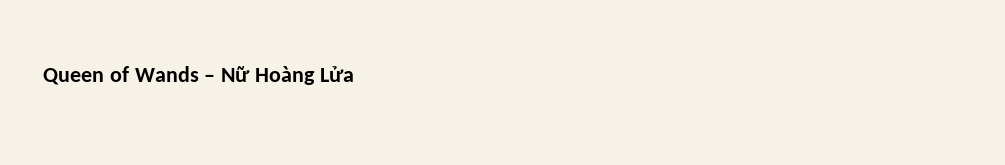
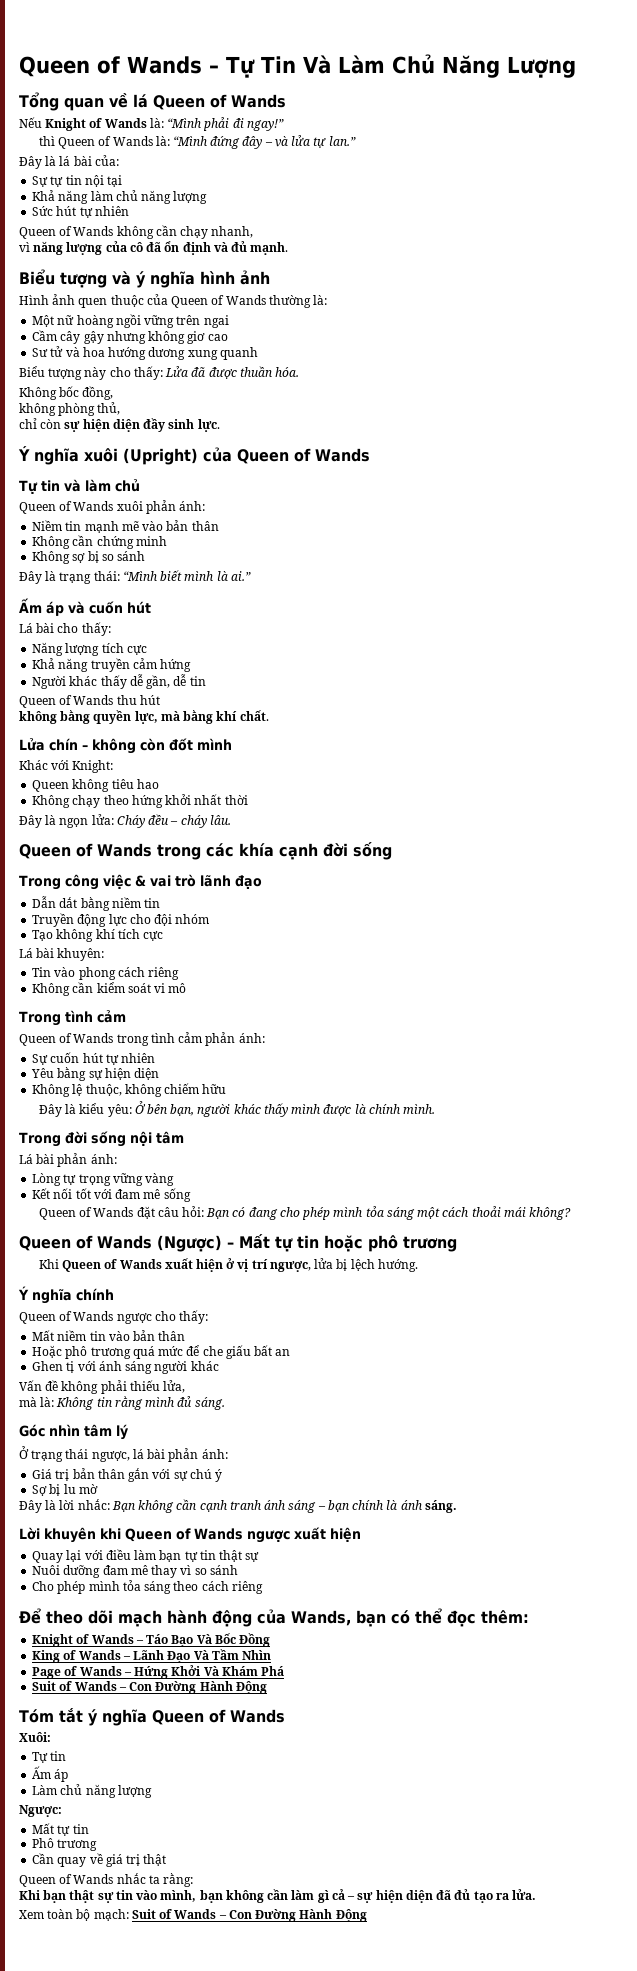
- Queen of Wands – Nữ Hoàng Lửa
+ Queen of Wands – Tự Tin Và Làm Chủ Năng Lượng
+ Tổng quan về lá Queen of Wands
+ Nếu Knight of Wands là: “Mình phải đi ngay!”
+ thì Queen of Wands là: “Mình đứng đây – và lửa tự lan.”
+ Đây là lá bài của:
+ Sự tự tin nội tại
+ Khả năng làm chủ năng lượng
+ Sức hút tự nhiên
+ Queen of Wands không cần chạy nhanh,
+ vì năng lượng của cô đã ổn định và đủ mạnh.
+ Biểu tượng và ý nghĩa hình ảnh
+ Hình ảnh quen thuộc của Queen of Wands thường là:
+ Một nữ hoàng ngồi vững trên ngai
+ Cầm cây gậy nhưng không giơ cao
+ Sư tử và hoa hướng dương xung quanh
+ Biểu tượng này cho thấy: Lửa đã được thuần hóa.
+ Không bốc đồng,
+ không phòng thủ,
+ chỉ còn sự hiện diện đầy sinh lực.
+ Ý nghĩa xuôi (Upright) của Queen of Wands
+ Tự tin và làm chủ
+ Queen of Wands xuôi phản ánh:
+ Niềm tin mạnh mẽ vào bản thân
+ Không cần chứng minh
+ Không sợ bị so sánh
+ Đây là trạng thái: “Mình biết mình là ai.”
+ Ấm áp và cuốn hút
+ Lá bài cho thấy:
+ Năng lượng tích cực
+ Khả năng truyền cảm hứng
+ Người khác thấy dễ gần, dễ tin
+ Queen of Wands thu hút
+ không bằng quyền lực, mà bằng khí chất.
+ Lửa chín – không còn đốt mình
+ Khác với Knight:
+ Queen không tiêu hao
+ Không chạy theo hứng khởi nhất thời
+ Đây là ngọn lửa: Cháy đều – cháy lâu.
+ Queen of Wands trong các khía cạnh đời sống
+ Trong công việc & vai trò lãnh đạo
+ Dẫn dắt bằng niềm tin
+ Truyền động lực cho đội nhóm
+ Tạo không khí tích cực
+ Lá bài khuyên:
+ Tin vào phong cách riêng
+ Không cần kiểm soát vi mô
+ Trong tình cảm
+ Queen of Wands trong tình cảm phản ánh:
+ Sự cuốn hút tự nhiên
+ Yêu bằng sự hiện diện
+ Không lệ thuộc, không chiếm hữu
+ Đây là kiểu yêu: Ở bên bạn, người khác thấy mình được là chính mình.
+ Trong đời sống nội tâm
+ Lá bài phản ánh:
+ Lòng tự trọng vững vàng
+ Kết nối tốt với đam mê sống
+ Queen of Wands đặt câu hỏi: Bạn có đang cho phép mình tỏa sáng một cách thoải mái không?
+ Queen of Wands (Ngược) – Mất tự tin hoặc phô trương
+ Khi Queen of Wands xuất hiện ở vị trí ngược, lửa bị lệch hướng.
+ Ý nghĩa chính
+ Queen of Wands ngược cho thấy:
+ Mất niềm tin vào bản thân
+ Hoặc phô trương quá mức để che giấu bất an
+ Ghen tị với ánh sáng người khác
+ Vấn đề không phải thiếu lửa,
+ mà là: Không tin rằng mình đủ sáng.
+ Góc nhìn tâm lý
+ Ở trạng thái ngược, lá bài phản ánh:
+ Giá trị bản thân gắn với sự chú ý
+ Sợ bị lu mờ
+ Đây là lời nhắc: Bạn không cần cạnh tranh ánh sáng – bạn chính là ánh sáng.
+ Lời khuyên khi Queen of Wands ngược xuất hiện
+ Quay lại với điều làm bạn tự tin thật sự
+ Nuôi dưỡng đam mê thay vì so sánh
+ Cho phép mình tỏa sáng theo cách riêng
+ Để theo dõi mạch hành động của Wands, bạn có thể đọc thêm:
+ Knight of Wands – Táo Bạo Và Bốc Đồng
+ King of Wands – Lãnh Đạo Và Tầm Nhìn
+ Page of Wands – Hứng Khởi Và Khám Phá
+ Suit of Wands – Con Đường Hành Động
+ Tóm tắt ý nghĩa Queen of Wands
+ Xuôi:
+ Tự tin
+ Ấm áp
+ Làm chủ năng lượng
+ Ngược:
+ Mất tự tin
+ Phô trương
+ Cần quay về giá trị thật
+ Queen of Wands nhắc ta rằng:
+ Khi bạn thật sự tin vào mình, bạn không cần làm gì cả – sự hiện diện đã đủ tạo ra lửa.
+ Xem toàn bộ mạch: Suit of Wands – Con Đường Hành Động

